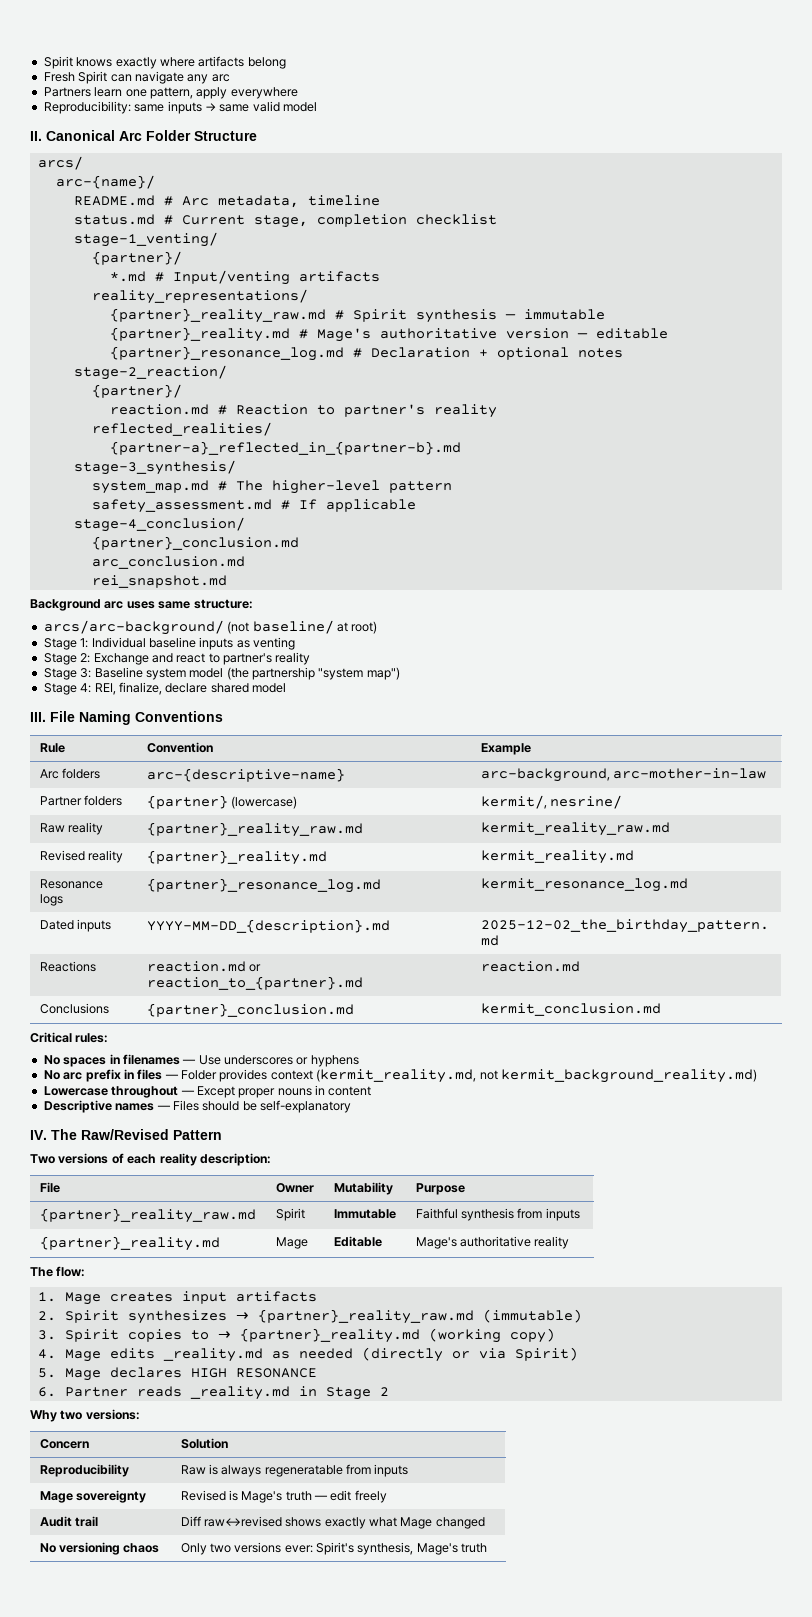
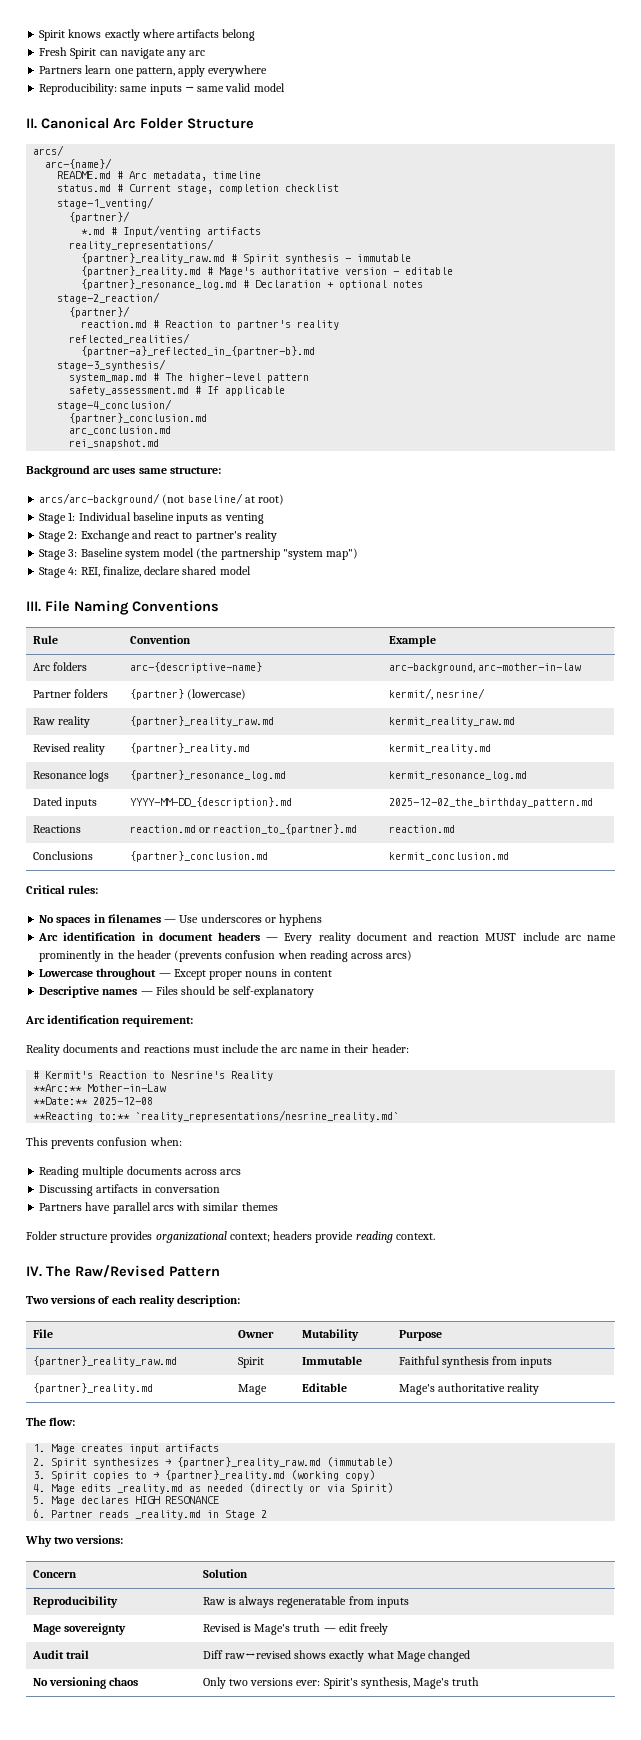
- No arc prefix in files — Folder provides context (kermit_reality.md, not kermit_background_reality.md)
+ Arc identification in document headers — Every reality document and reaction MUST include arc name prominently in the header (prevents confusion when reading across arcs)
+ Arc identification requirement:
+ Reality documents and reactions must include the arc name in their header:
+ # Kermit's Reaction to Nesrine's Reality
+ **Arc:** Mother-in-Law
+ **Date:** 2025-12-08
+ **Reacting to:** `reality_representations/nesrine_reality.md`
+ This prevents confusion when:
+ Reading multiple documents across arcs
+ Discussing artifacts in conversation
+ Partners have parallel arcs with similar themes
+ Folder structure provides organizational context; headers provide reading context.

